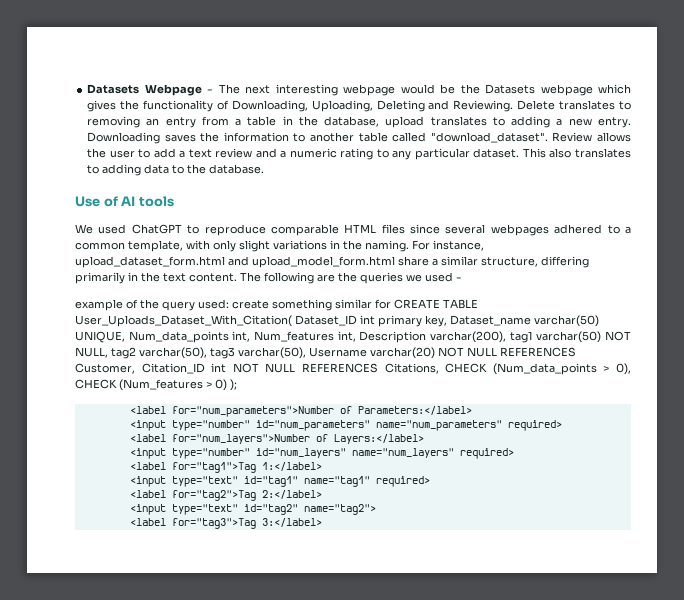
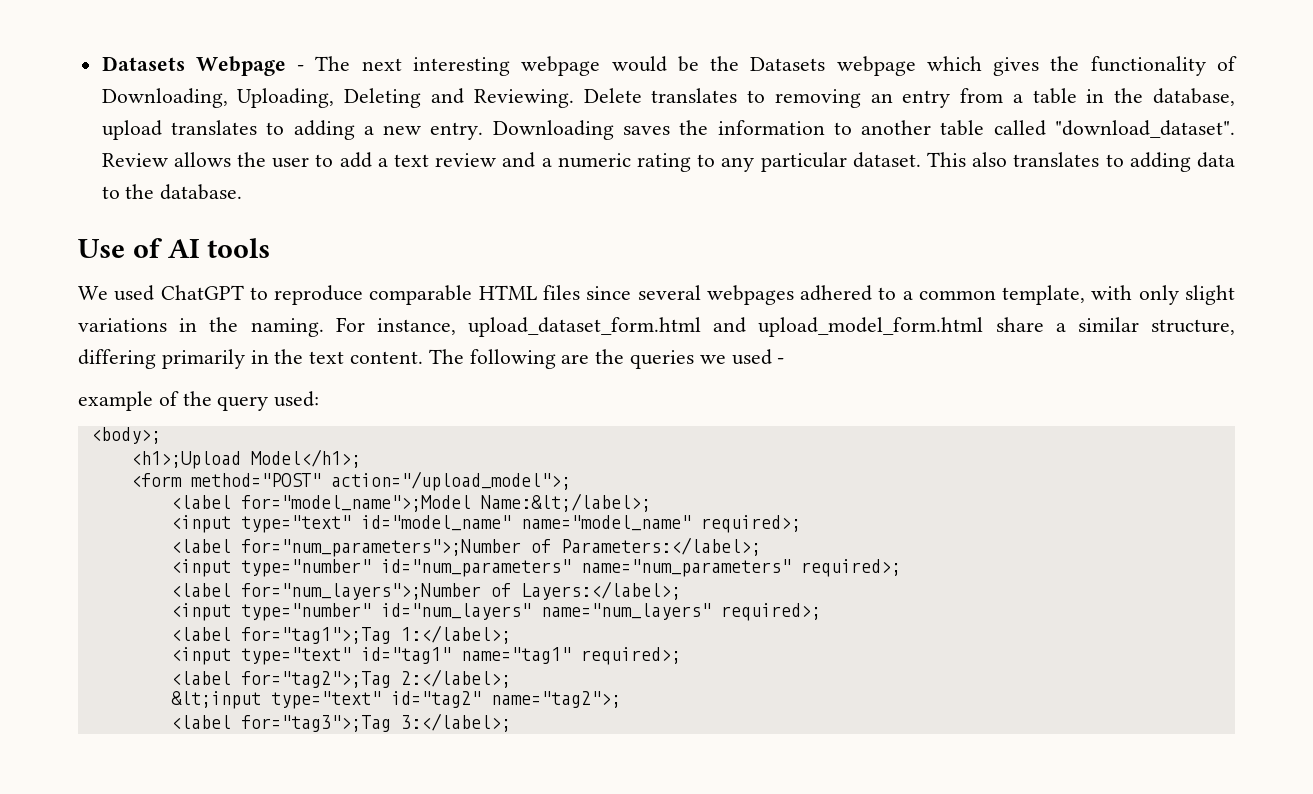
- example of the query used: create something similar for CREATE TABLE User_Uploads_Dataset_With_Citation( Dataset_ID int primary key, Dataset_name varchar(50) UNIQUE, Num_data_points int, Num_features int, Description varchar(200), tag1 varchar(50) NOT NULL, tag2 varchar(50), tag3 varchar(50), Username varchar(20) NOT NULL REFERENCES Customer, Citation_ID int NOT NULL REFERENCES Citations, CHECK (Num_data_points > 0), CHECK (Num_features > 0) );
- <label for="num_parameters">Number of Parameters:</label>
+ example of the query used:
+ <body>;
+ <h1>;Upload Model</h1>;
+ <form method="POST" action="/upload_model">;
+ <label for="model_name">;Model Name:&lt;/label>;
+ <input type="text" id="model_name" name="model_name" required>;
+ <label for="num_parameters">;Number of Parameters:</label>;
- <input type="number" id="num_parameters" name="num_parameters" required>
- <label for="num_layers">Number of Layers:</label>
+ <input type="number" id="num_parameters" name="num_parameters" required>;
+ <label for="num_layers">;Number of Layers:</label>;
- <input type="number" id="num_layers" name="num_layers" required>
- <label for="tag1">Tag 1:</label>
+ <input type="number" id="num_layers" name="num_layers" required>;
+ <label for="tag1">;Tag 1:</label>;
- <input type="text" id="tag1" name="tag1" required>
- <label for="tag2">Tag 2:</label>
- <input type="text" id="tag2" name="tag2">
- <label for="tag3">Tag 3:</label>
+ <input type="text" id="tag1" name="tag1" required>;
+ <label for="tag2">;Tag 2:</label>;
+ &lt;input type="text" id="tag2" name="tag2">;
+ <label for="tag3">;Tag 3:</label>;

